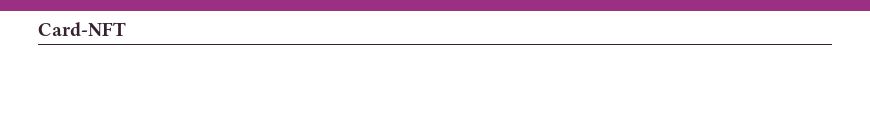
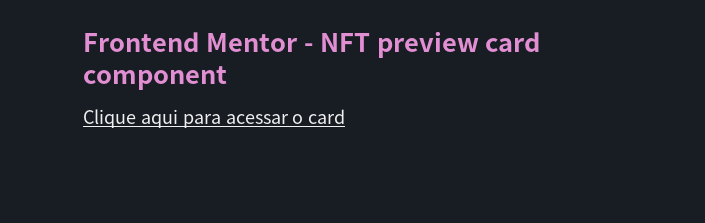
- Card-NFT
+ Frontend Mentor - NFT preview card component
+ Clique aqui para acessar o card

